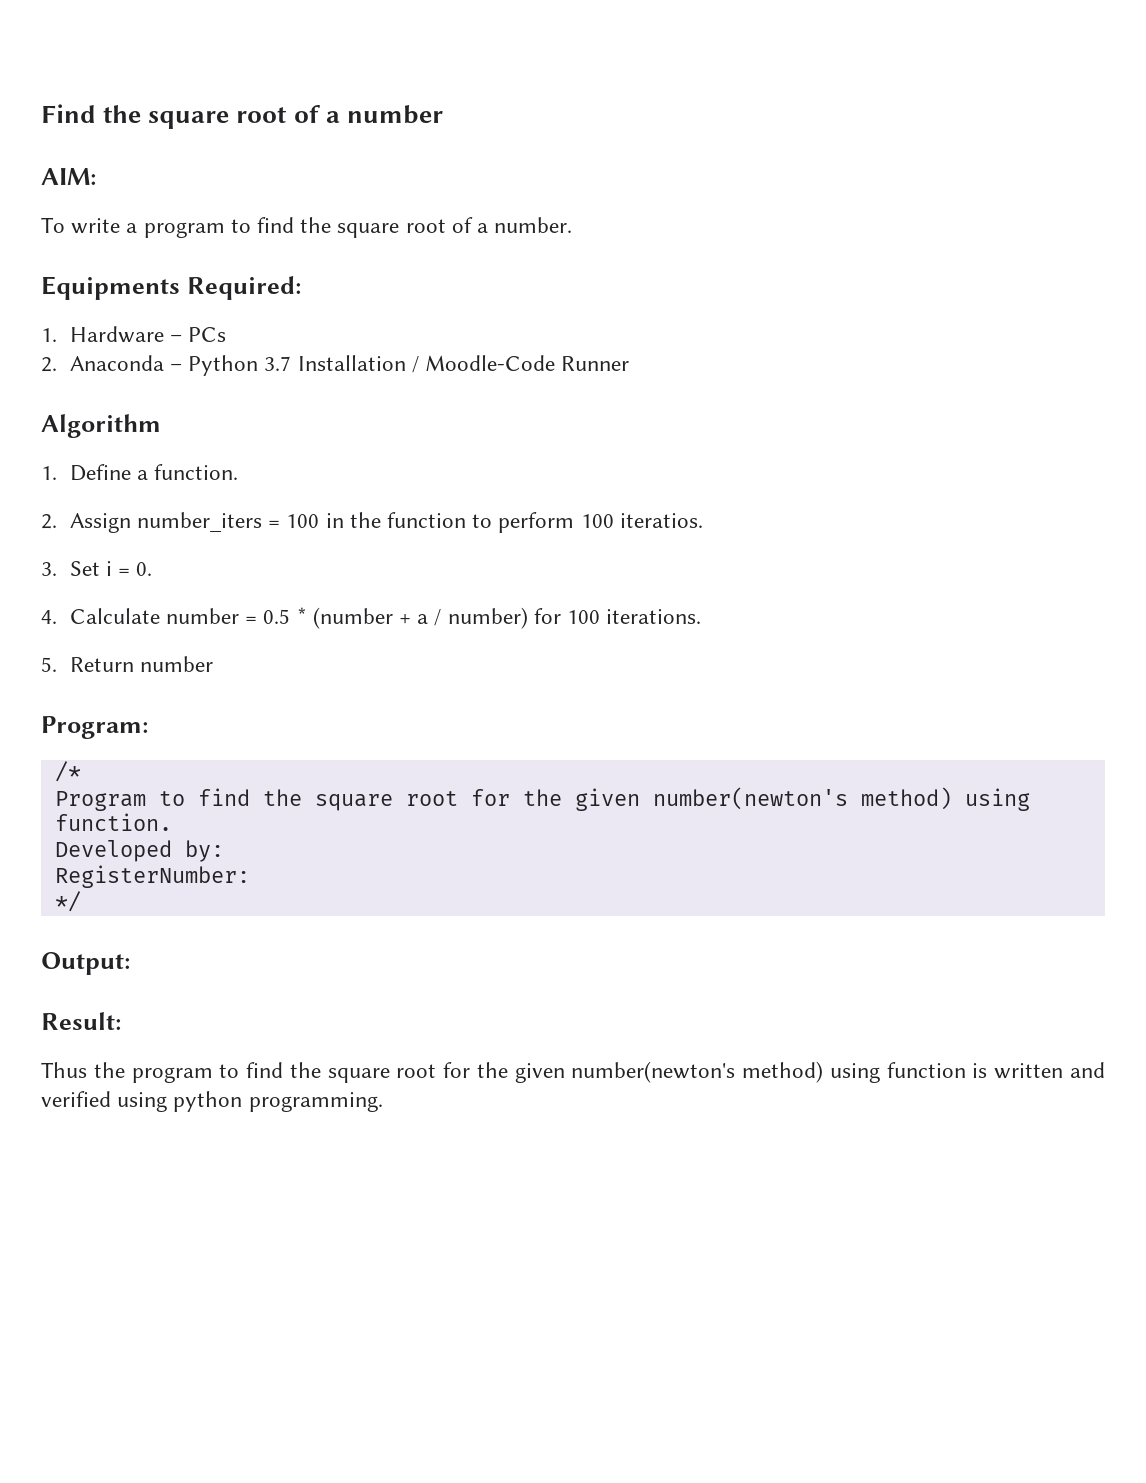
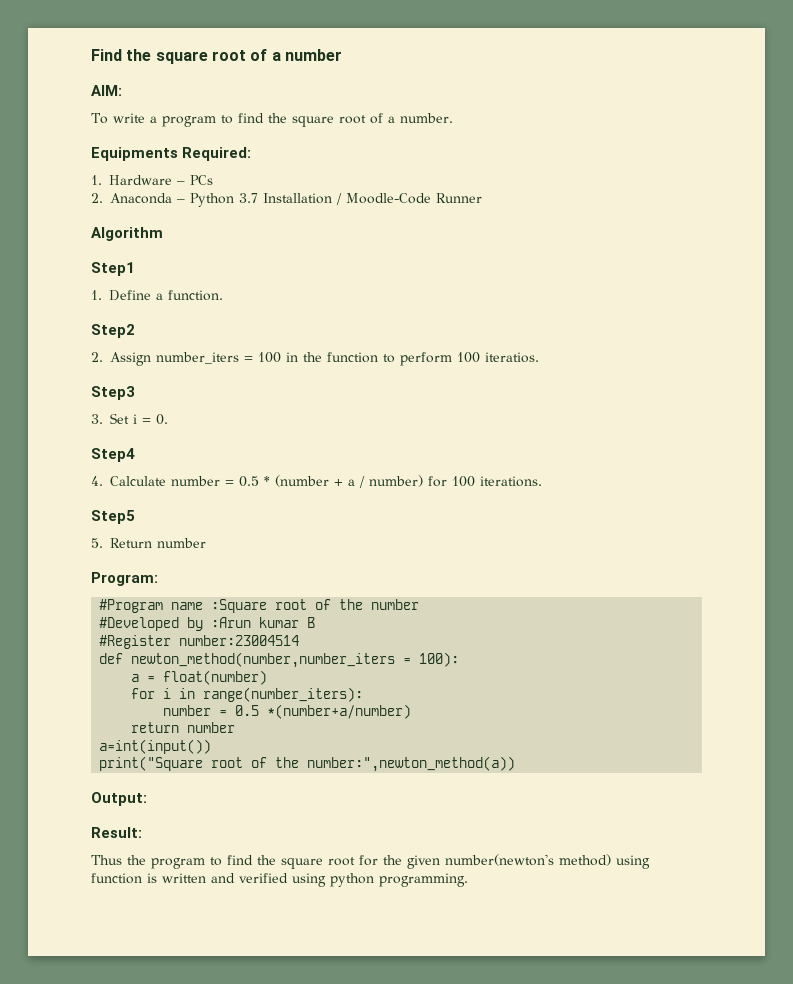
+ Step1
+ Step2
+ Step3
+ Step4
+ Step5
- /*
- Program to find the square root for the given number(newton's method) using function.
- Developed by:
- RegisterNumber:
- */
+ #Program name :Square root of the number
+ #Developed by :Arun kumar B
+ #Register number:23004514
+ def newton_method(number,number_iters = 100):
+ a = float(number)
+ for i in range(number_iters):
+ number = 0.5 *(number+a/number)
+ return number
+ a=int(input())
+ print("Square root of the number:",newton_method(a))

